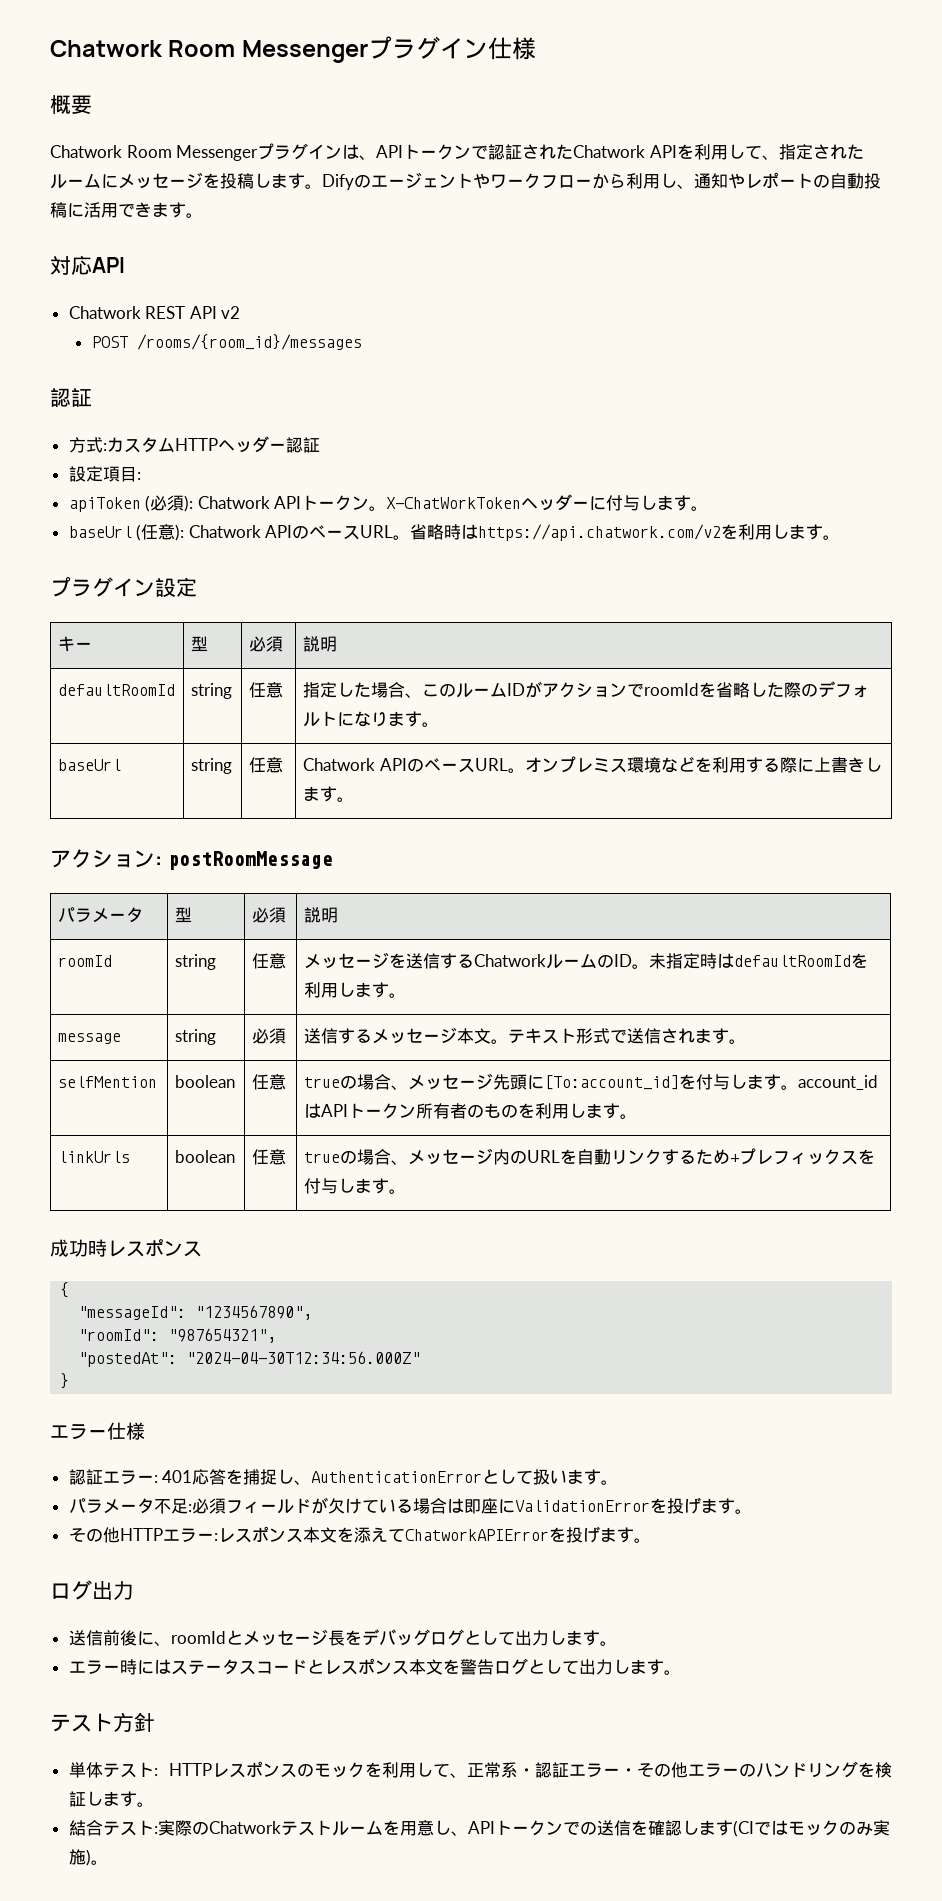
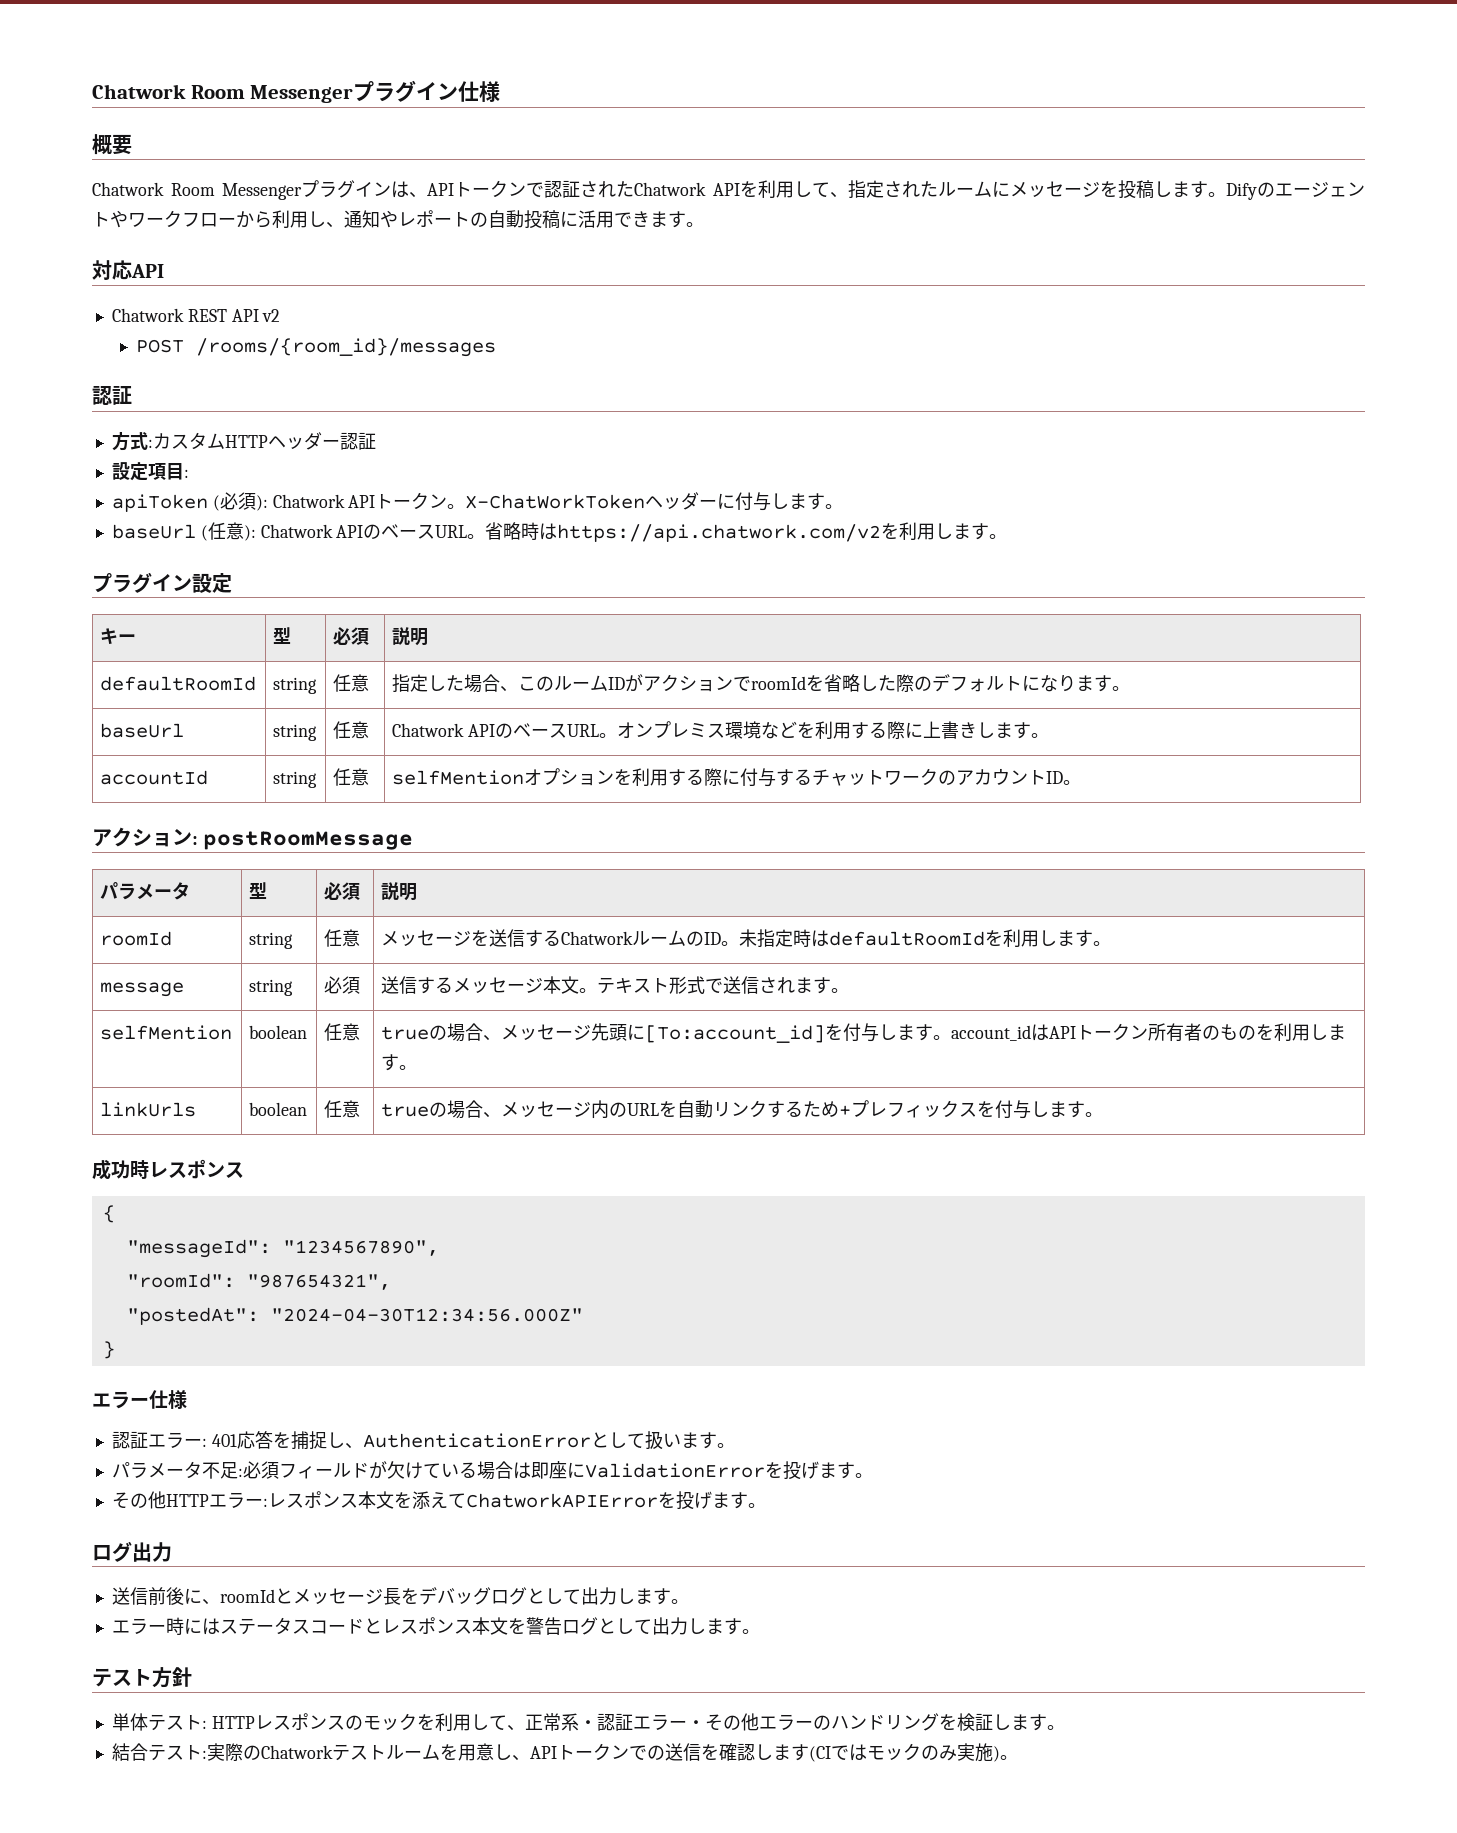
+ accountId | string | 任意 | selfMentionオプションを利用する際に付与するチャットワークのアカウントID。

